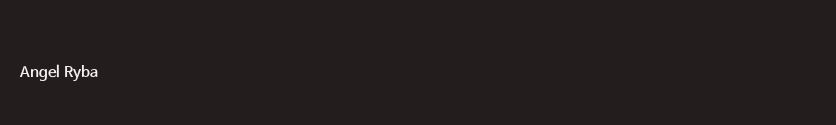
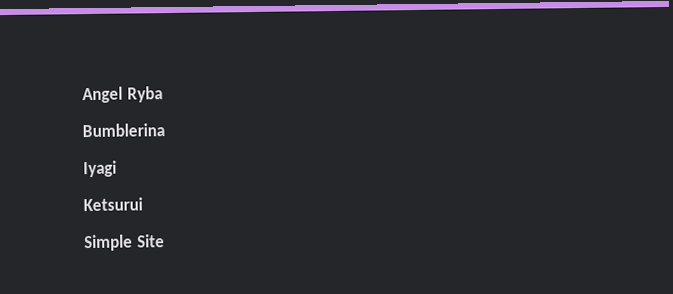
+ Bumblerina
+ Iyagi
+ Ketsurui
+ Simple Site

